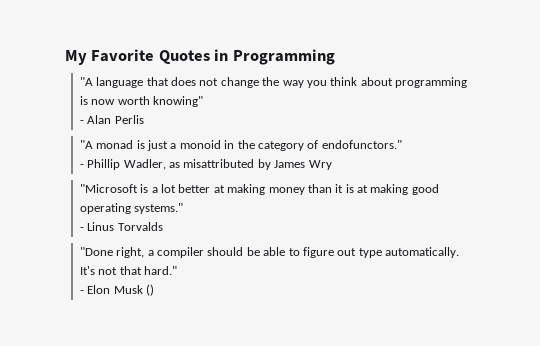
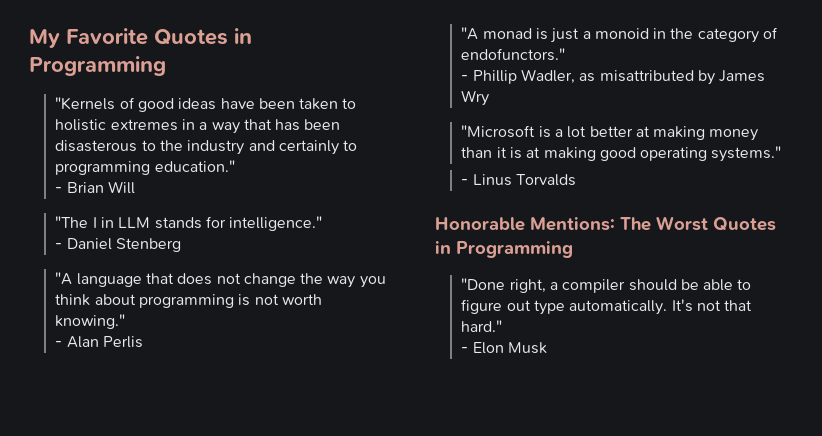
+ "Kernels of good ideas have been taken to holistic extremes in a way that has been disasterous to the industry and certainly to programming education."
+ - Brian Will
+ "The I in LLM stands for intelligence."
+ - Daniel Stenberg
- "A language that does not change the way you think about programming is now worth knowing"
+ "A language that does not change the way you think about programming is not worth knowing."
+ Honorable Mentions: The Worst Quotes in Programming
- - Elon Musk ()
+ - Elon Musk

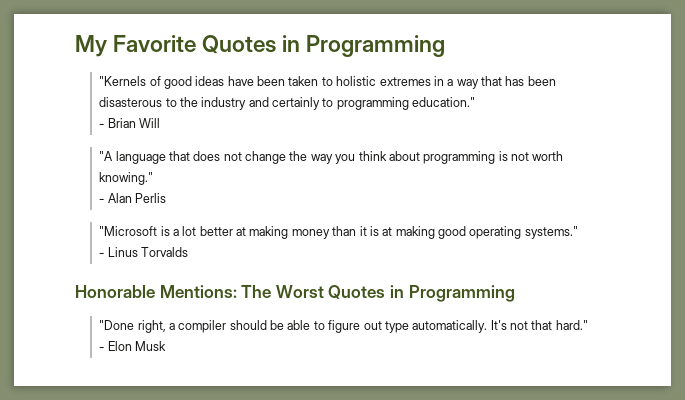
- "The I in LLM stands for intelligence."
- - Daniel Stenberg
- "A monad is just a monoid in the category of endofunctors."
- - Phillip Wadler, as misattributed by James Wry

